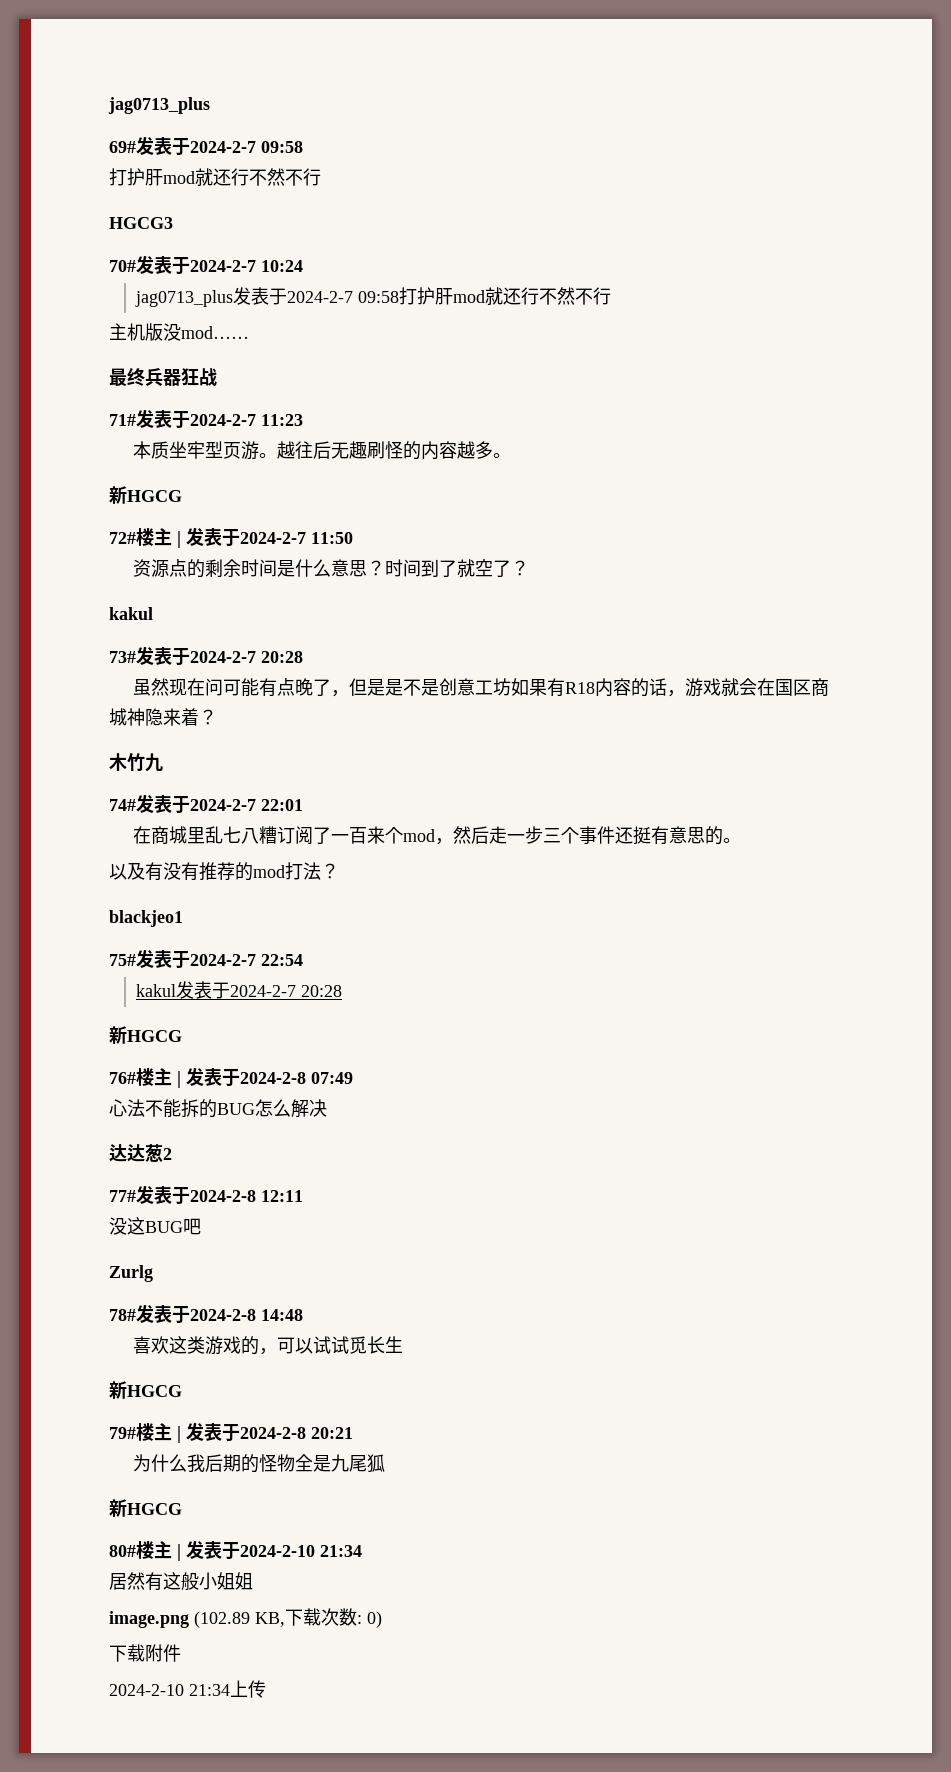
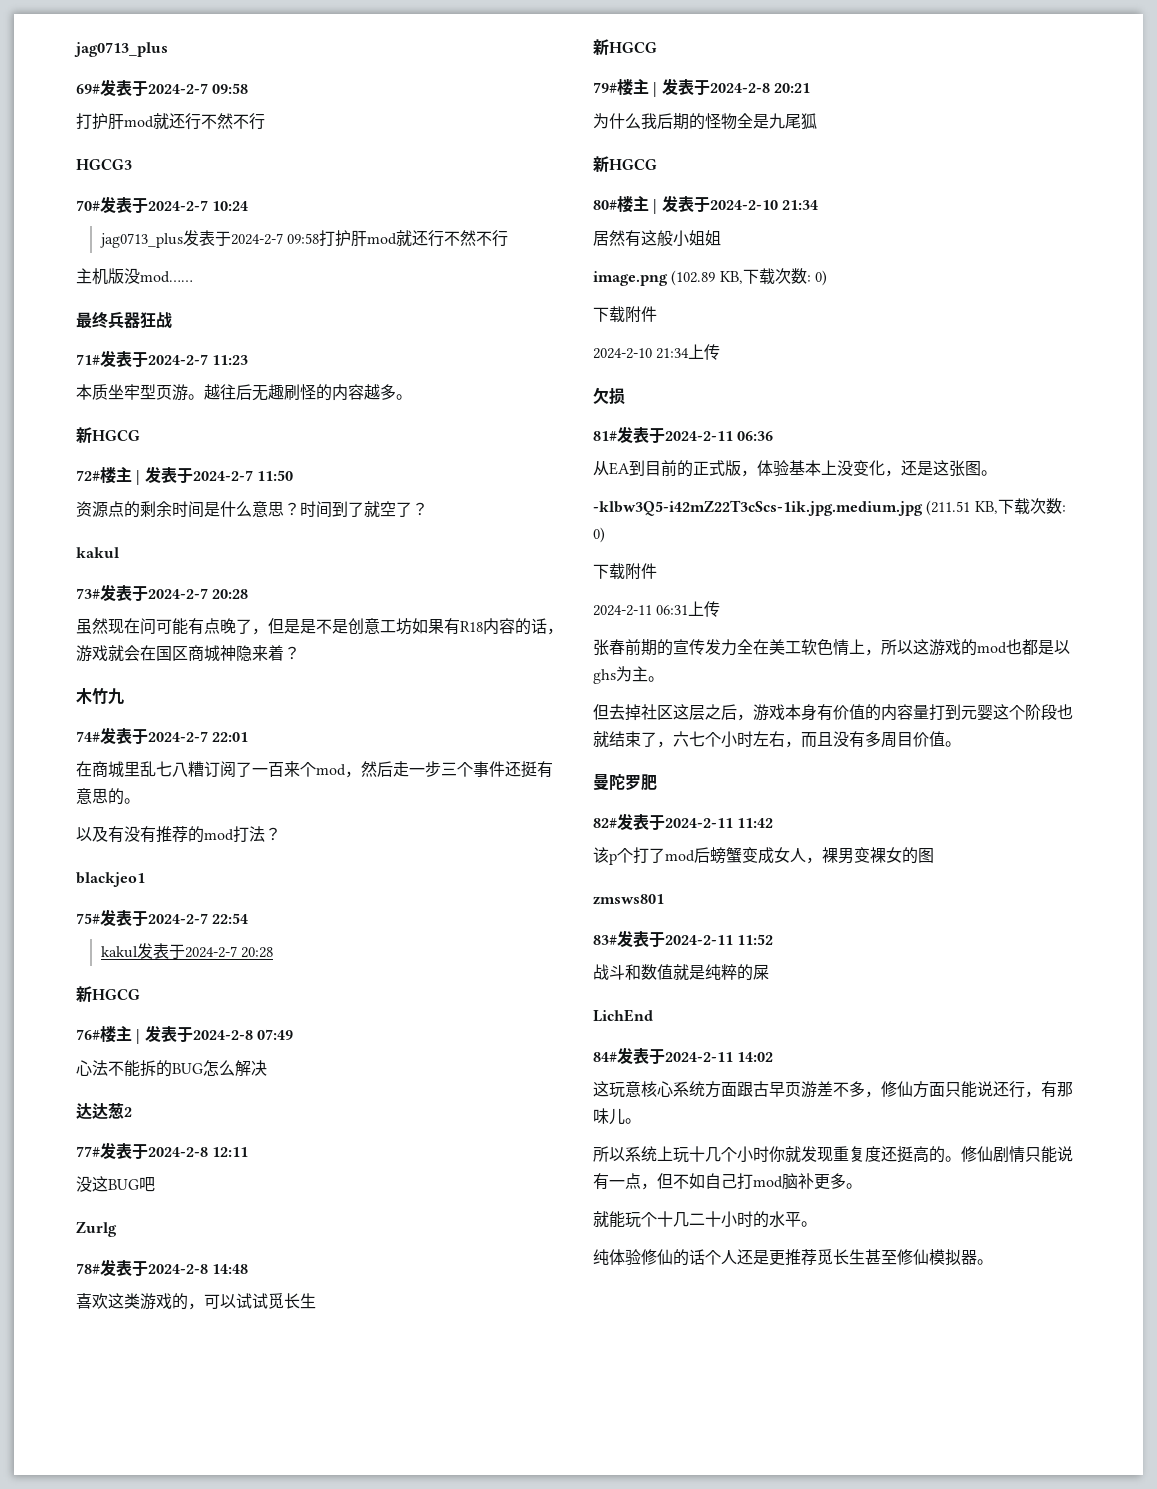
+ 欠损
+ 81#发表于2024-2-11 06:36
+ 从EA到目前的正式版，体验基本上没变化，还是这张图。
+ -klbw3Q5-i42mZ22T3cScs-1ik.jpg.medium.jpg (211.51 KB,下载次数: 0)
+ 下载附件
+ 2024-2-11 06:31上传
+ 张春前期的宣传发力全在美工软色情上，所以这游戏的mod也都是以ghs为主。
+ 但去掉社区这层之后，游戏本身有价值的内容量打到元婴这个阶段也就结束了，六七个小时左右，而且没有多周目价值。
+ 曼陀罗肥
+ 82#发表于2024-2-11 11:42
+ 该p个打了mod后螃蟹变成女人，裸男变裸女的图
+ zmsws801
+ 83#发表于2024-2-11 11:52
+ 战斗和数值就是纯粹的屎
+ LichEnd
+ 84#发表于2024-2-11 14:02
+ 这玩意核心系统方面跟古早页游差不多，修仙方面只能说还行，有那味儿。
+ 所以系统上玩十几个小时你就发现重复度还挺高的。修仙剧情只能说有一点，但不如自己打mod脑补更多。
+ 就能玩个十几二十小时的水平。
+ 纯体验修仙的话个人还是更推荐觅长生甚至修仙模拟器。

